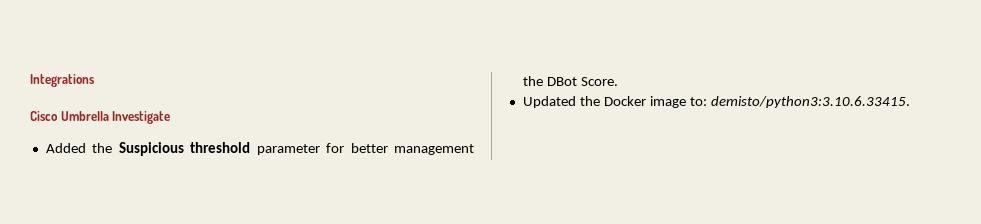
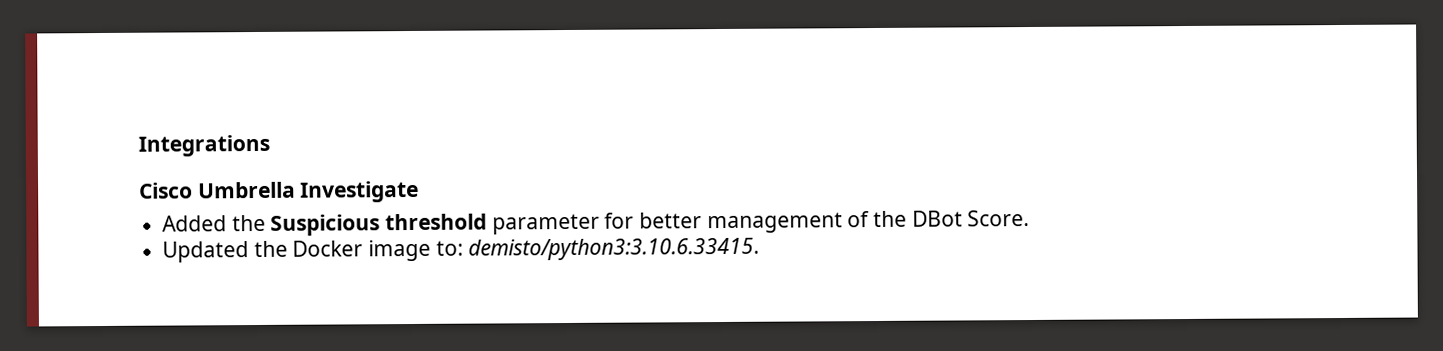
- Added the Suspicious threshold parameter for better management the DBot Score.
+ Added the Suspicious threshold parameter for better management of the DBot Score.

